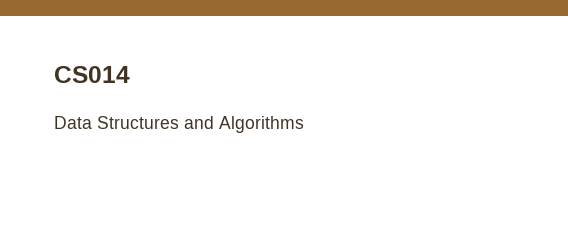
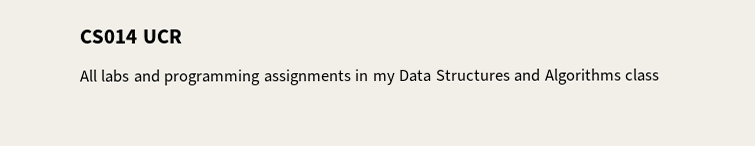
- CS014
- Data Structures and Algorithms
+ CS014 UCR
+ All labs and programming assignments in my Data Structures and Algorithms class

